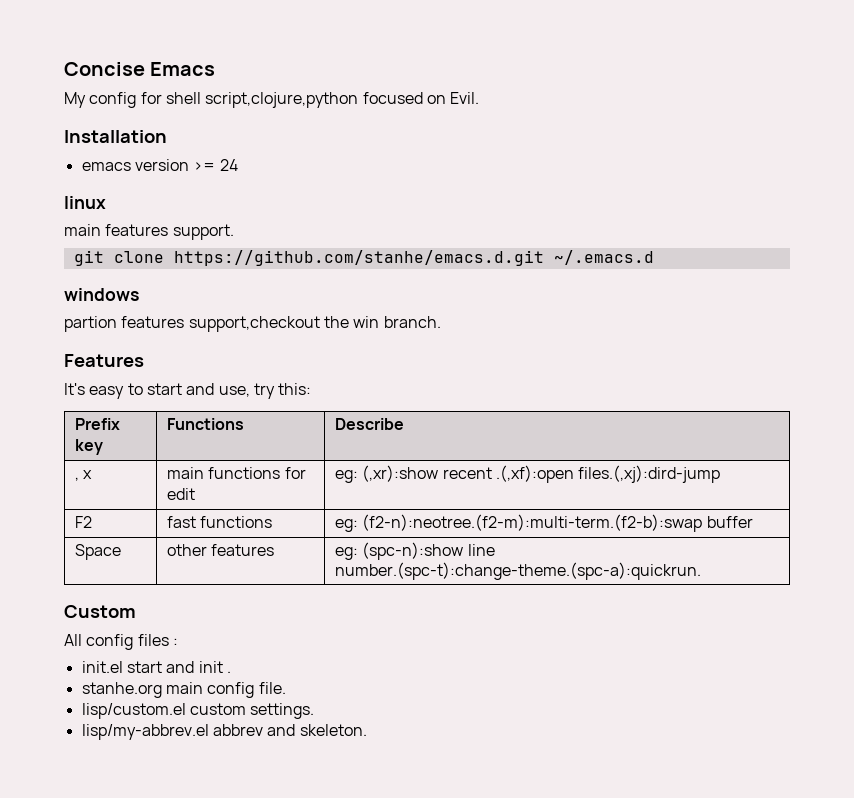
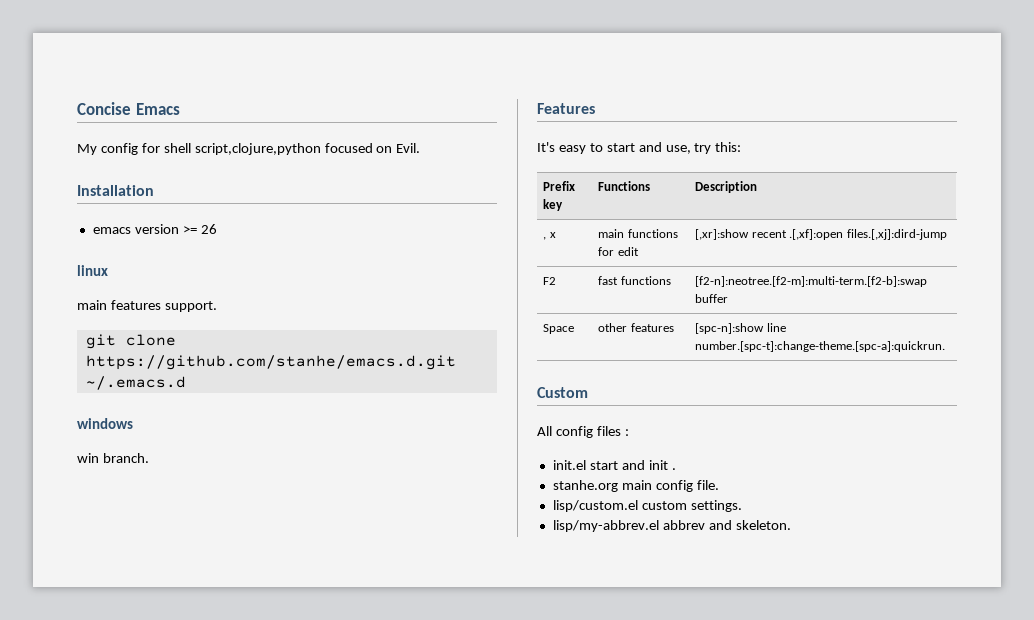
- emacs version >= 24
+ emacs version >= 26
- partion features support,checkout the win branch.
+ win branch.
- Prefix key | Functions | Describe
+ Prefix key | Functions | Description
- , x | main functions for edit | eg: (,xr):show recent .(,xf):open files.(,xj):dird-jump
+ , x | main functions for edit | [,xr]:show recent .[,xf]:open files.[,xj]:dird-jump
- F2 | fast functions | eg: (f2-n):neotree.(f2-m):multi-term.(f2-b):swap buffer
+ F2 | fast functions | [f2-n]:neotree.[f2-m]:multi-term.[f2-b]:swap buffer
- Space | other features | eg: (spc-n):show line number.(spc-t):change-theme.(spc-a):quickrun.
+ Space | other features | [spc-n]:show line number.[spc-t]:change-theme.[spc-a]:quickrun.

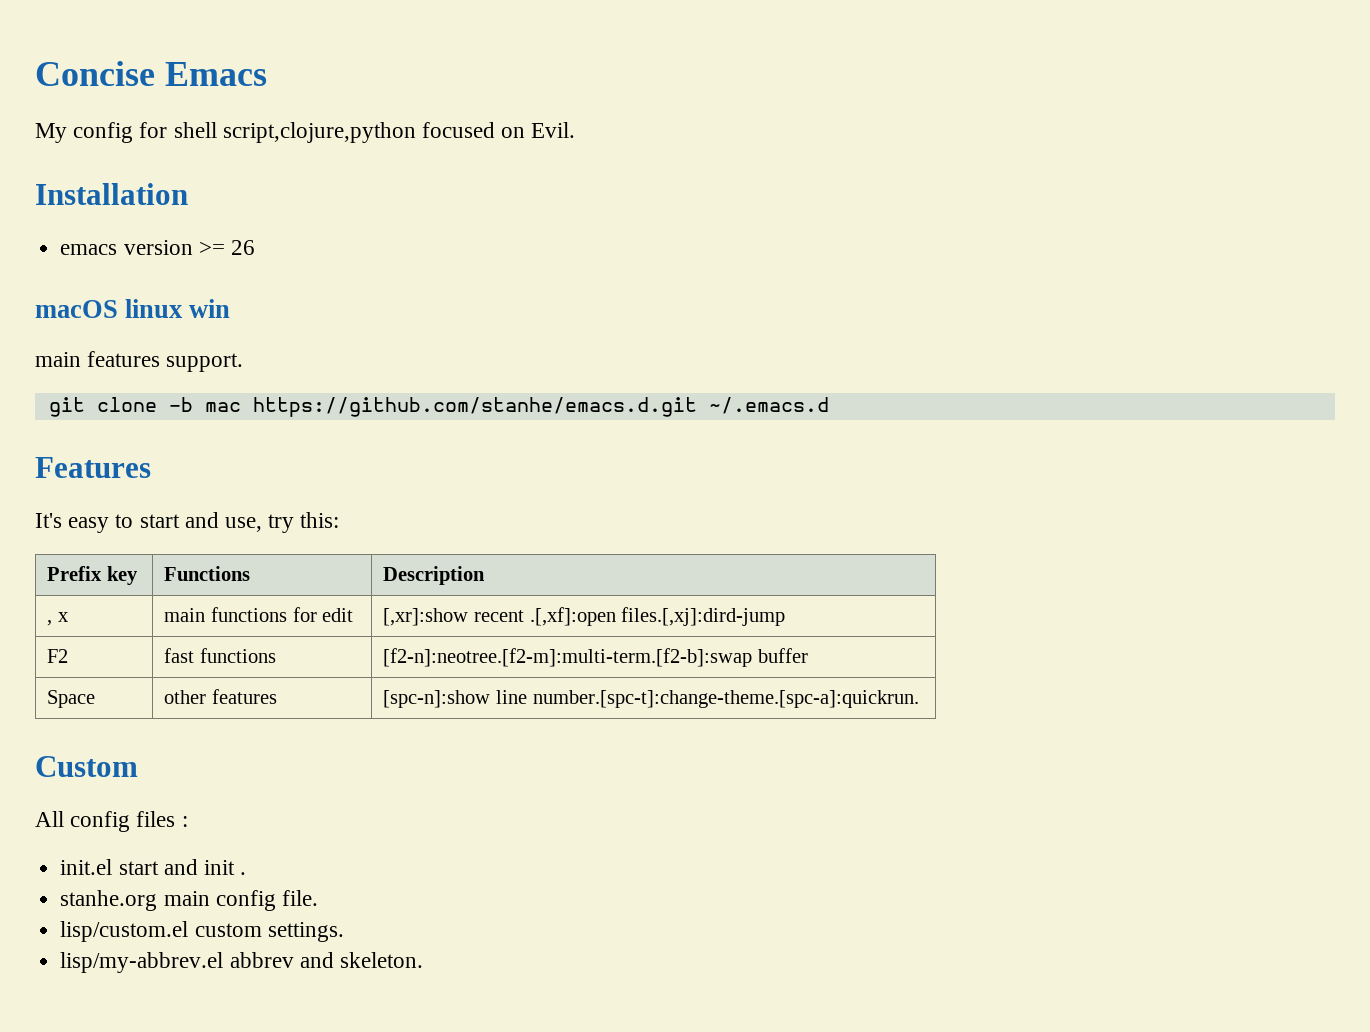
- linux
+ macOS linux win
- git clone https://github.com/stanhe/emacs.d.git ~/.emacs.d
+ git clone -b mac https://github.com/stanhe/emacs.d.git ~/.emacs.d
- windows
- win branch.

